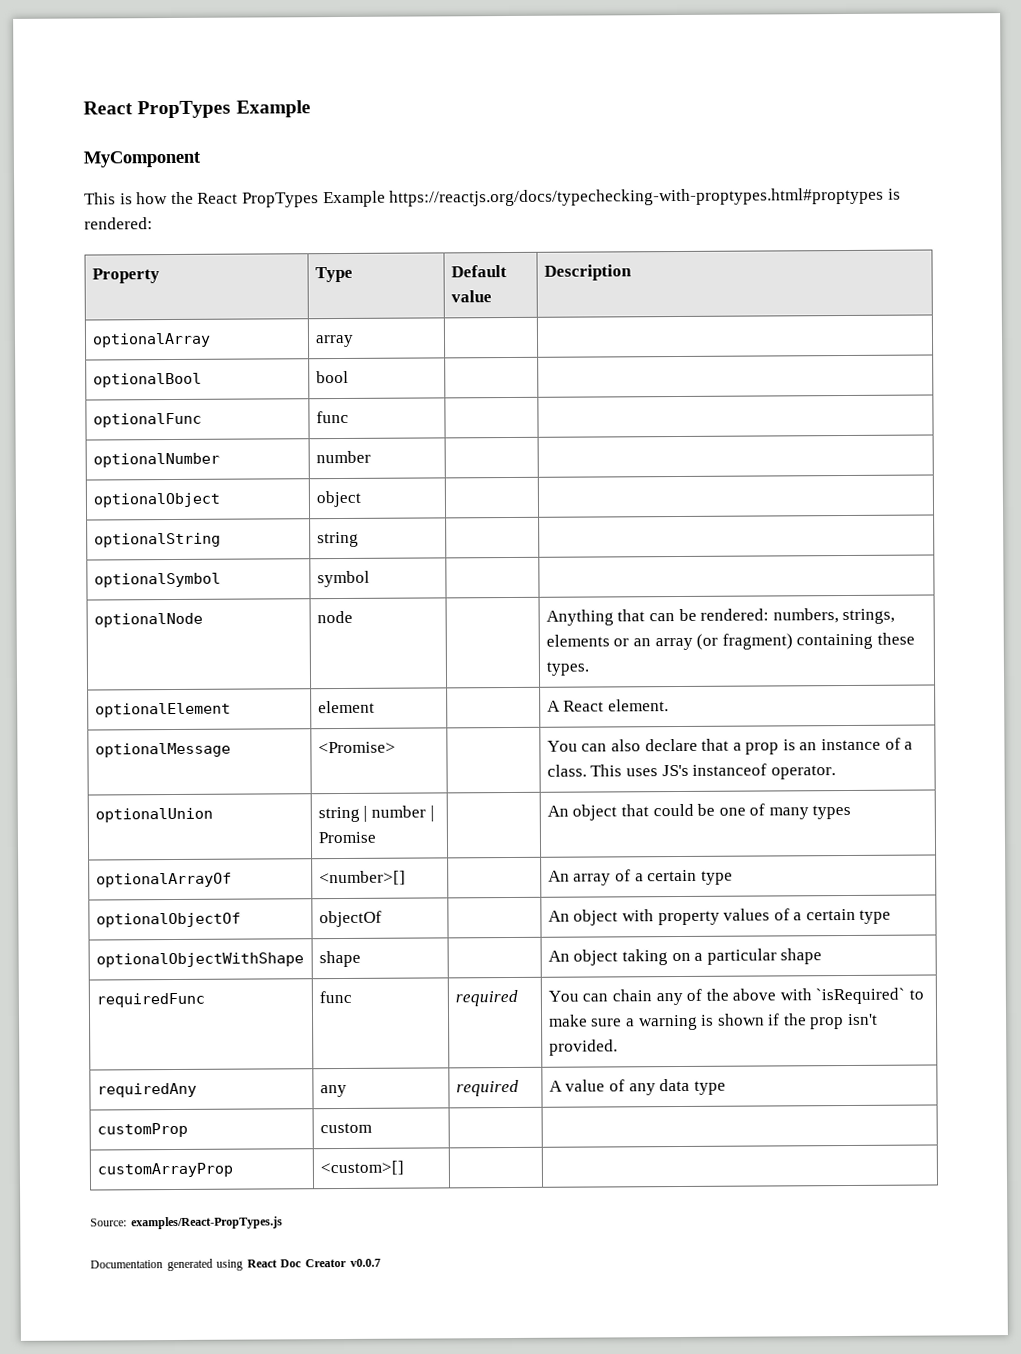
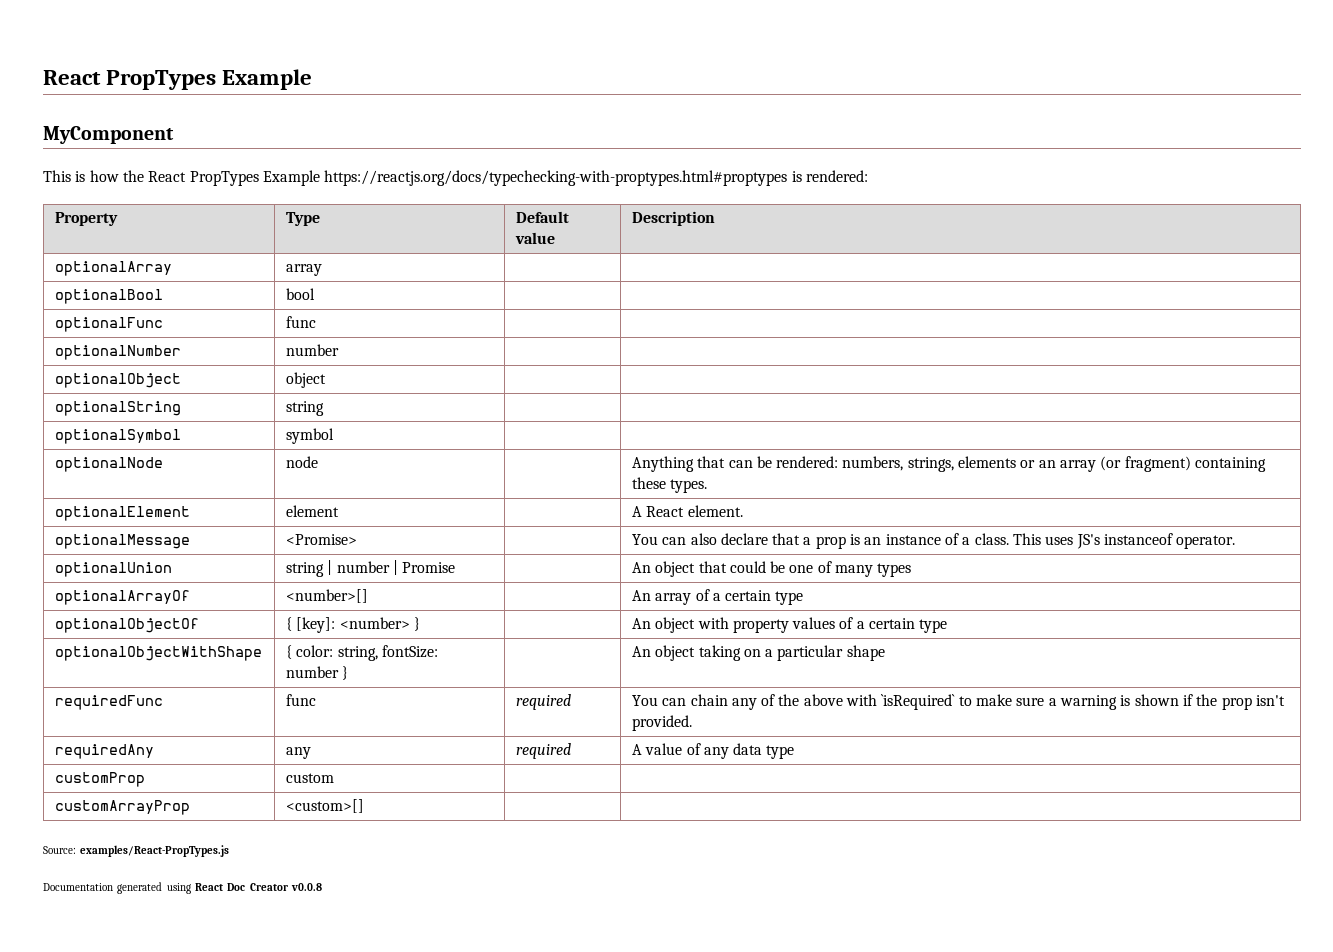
- optionalObjectOf | objectOf | | An object with property values of a certain type
+ optionalObjectOf | { [key]: <number> } | | An object with property values of a certain type
- optionalObjectWithShape | shape | | An object taking on a particular shape
+ optionalObjectWithShape | { color: string, fontSize: number } | | An object taking on a particular shape
- Documentation generated using React Doc Creator v0.0.7
+ Documentation generated using React Doc Creator v0.0.8

